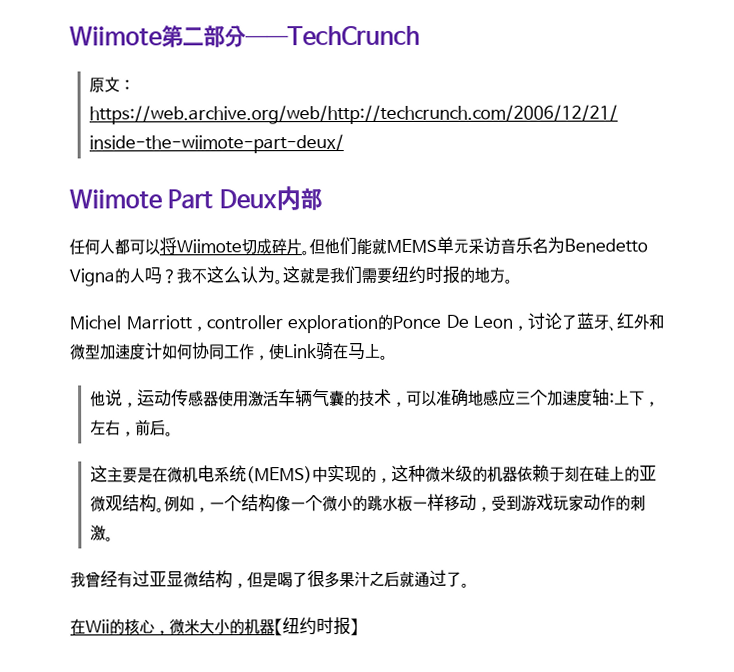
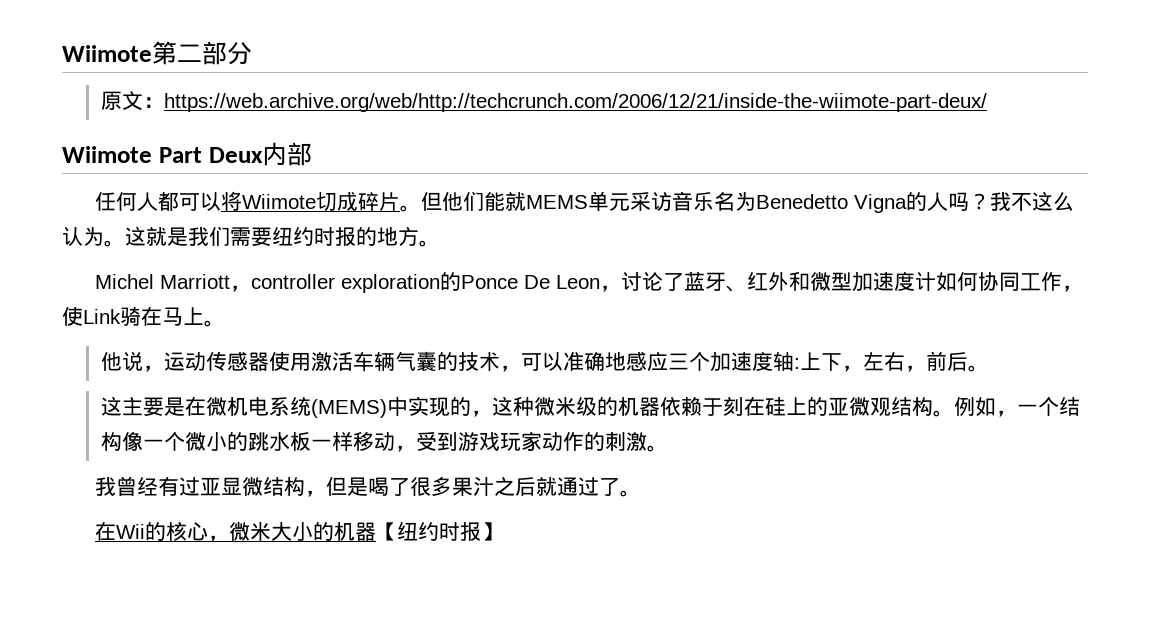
- Wiimote第二部分——TechCrunch
+ Wiimote第二部分

